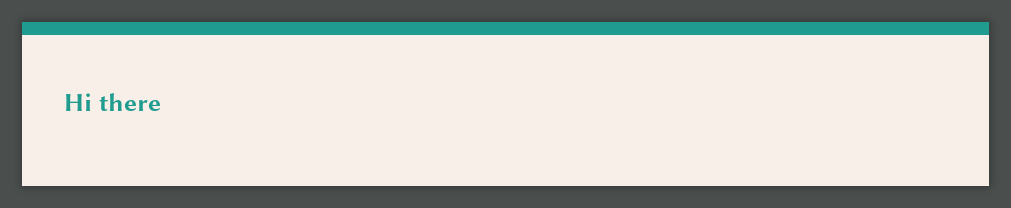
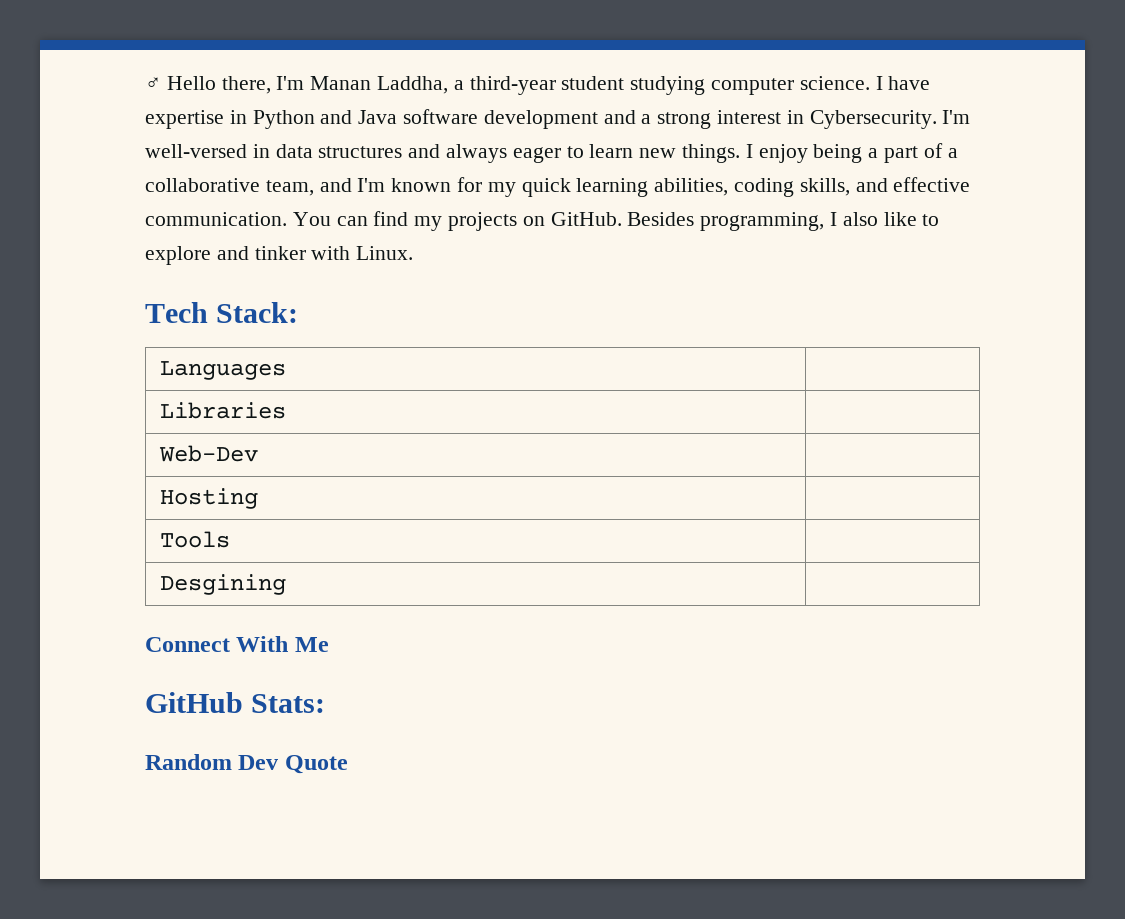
- Hi there
+ ♂ Hello there, I'm Manan Laddha, a third-year student studying computer science. I have expertise in Python and Java software development and a strong interest in Cybersecurity. I'm well-versed in data structures and always eager to learn new things. I enjoy being a part of a collaborative team, and I'm known for my quick learning abilities, coding skills, and effective communication. You can find my projects on GitHub. Besides programming, I also like to explore and tinker with Linux.
+ Tech Stack:
+ Languages |
+ Libraries |
+ Web-Dev |
+ Hosting |
+ Tools |
+ Desgining |
+ Connect With Me
+ GitHub Stats:
+ Random Dev Quote

